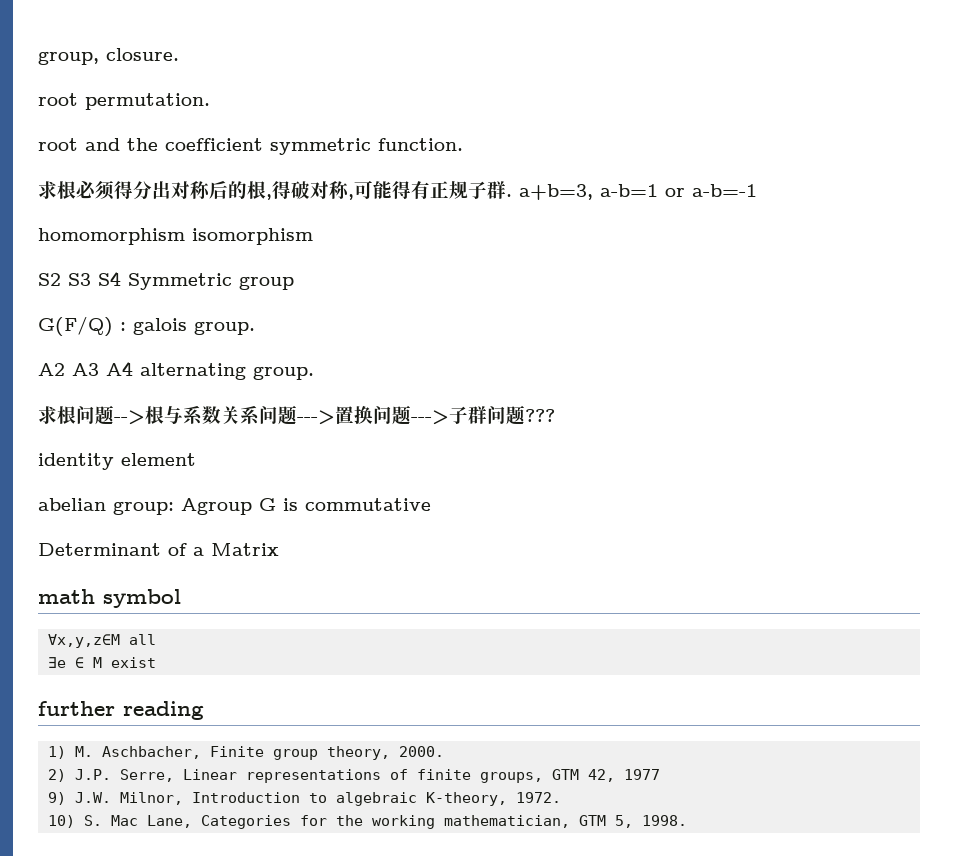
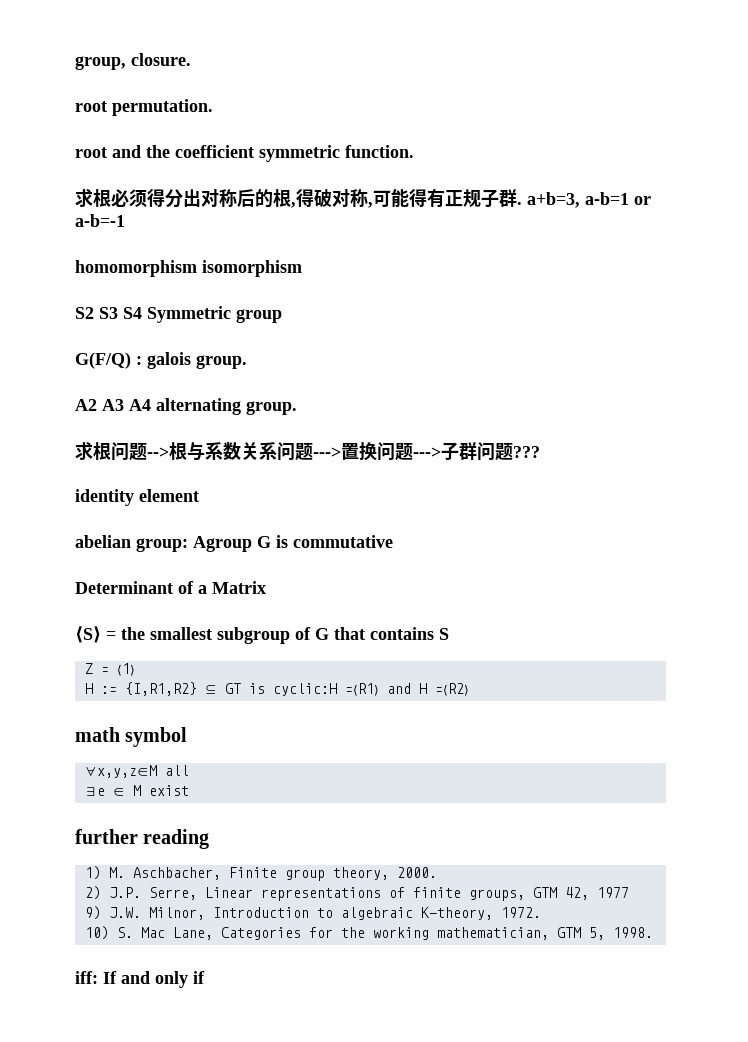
+ ⟨S⟩ = the smallest subgroup of G that contains S
+ Z = ⟨1⟩
+ H := {I,R1,R2} ⊆ GT is cyclic:H =⟨R1⟩ and H =⟨R2⟩
+ iff: If and only if

